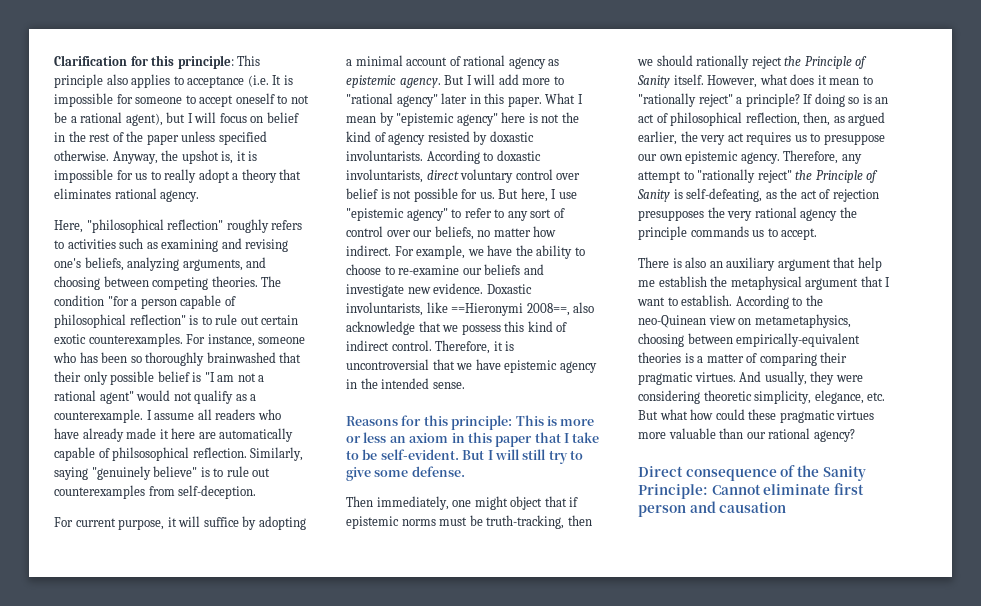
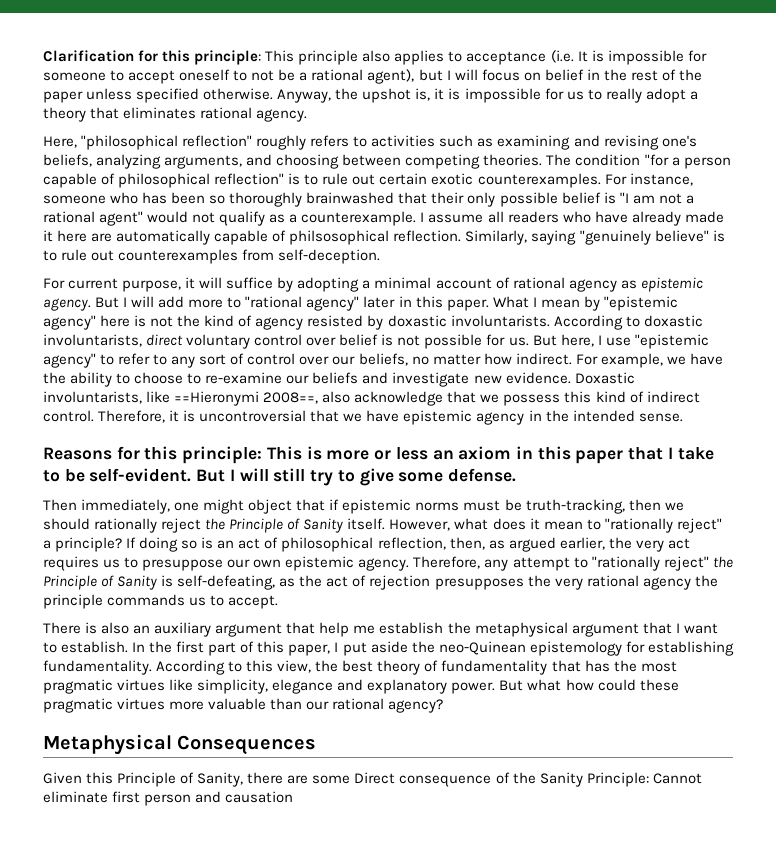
- According to the neo-Quinean view on metametaphysics, choosing between empirically-equivalent theories is a matter of comparing their pragmatic virtues. And usually, they were considering theoretic simplicity, elegance, etc. But what how could these pragmatic virtues more valuable than our rational agency?
+ In the first part of this paper, I put aside the neo-Quinean epistemology for establishing fundamentality. According to this view, the best theory of fundamentality that has the most pragmatic virtues like simplicity, elegance and explanatory power. But what how could these pragmatic virtues more valuable than our rational agency?
- Direct consequence of the Sanity Principle: Cannot eliminate first person and causation
+ Metaphysical Consequences
+ Given this Principle of Sanity, there are some Direct consequence of the Sanity Principle: Cannot eliminate first person and causation

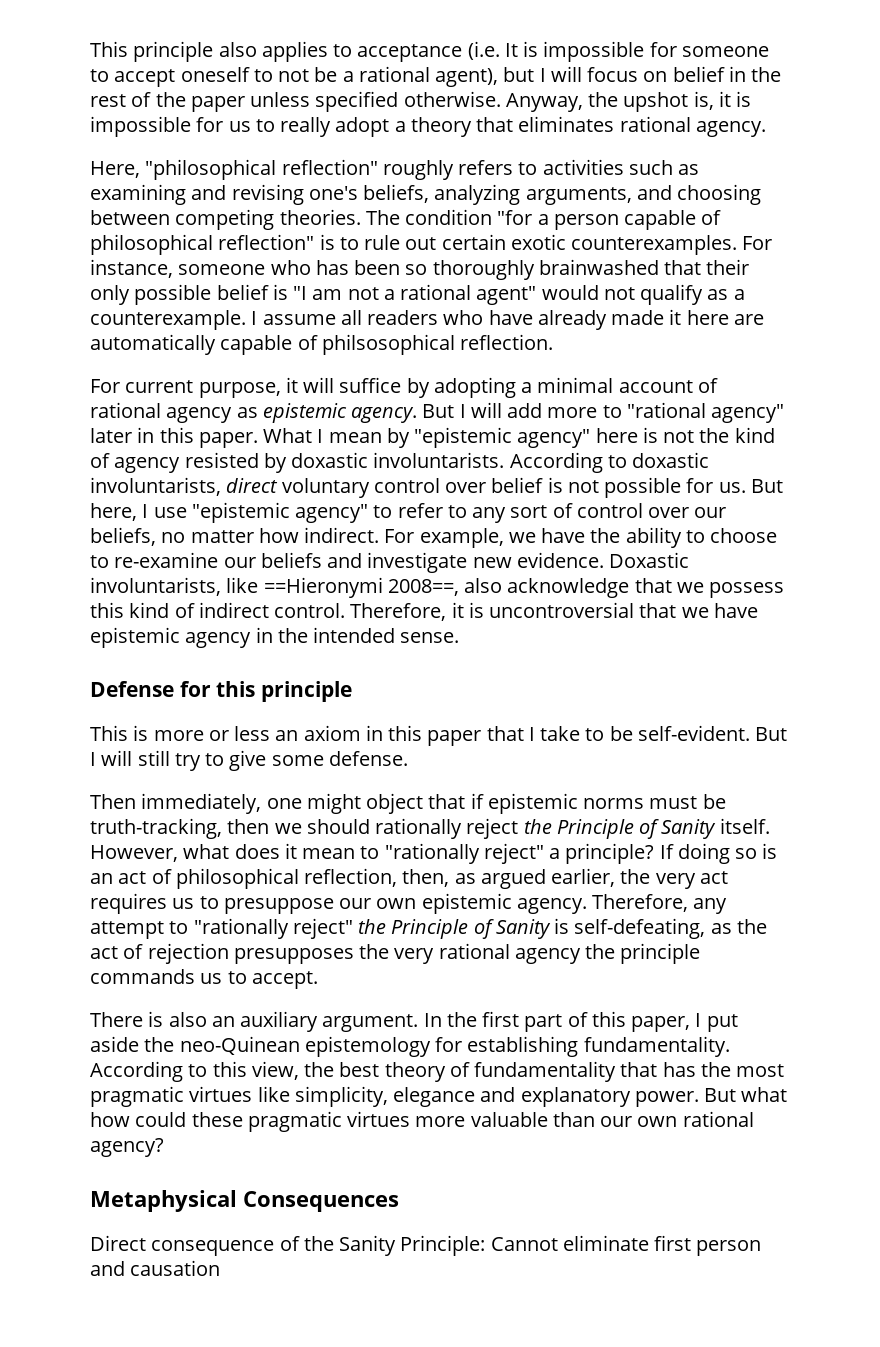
- Clarification for this principle: This principle also applies to acceptance (i.e. It is impossible for someone to accept oneself to not be a rational agent), but I will focus on belief in the rest of the paper unless specified otherwise.
+ This principle also applies to acceptance (i.e. It is impossible for someone to accept oneself to not be a rational agent), but I will focus on belief in the rest of the paper unless specified otherwise.
- Similarly, saying "genuinely believe" is to rule out counterexamples from self-deception.
- Reasons for this principle: This is more or less an axiom in this paper that I take to be self-evident.
+ Defense for this principle
+ This is more or less an axiom in this paper that I take to be self-evident.
- There is also an auxiliary argument that help me establish the metaphysical argument that I want to establish.
+ There is also an auxiliary argument.
- But what how could these pragmatic virtues more valuable than our rational agency?
+ But what how could these pragmatic virtues more valuable than our own rational agency?
- Given this Principle of Sanity, there are some Direct consequence of the Sanity Principle: Cannot eliminate first person and causation
+ Direct consequence of the Sanity Principle: Cannot eliminate first person and causation

